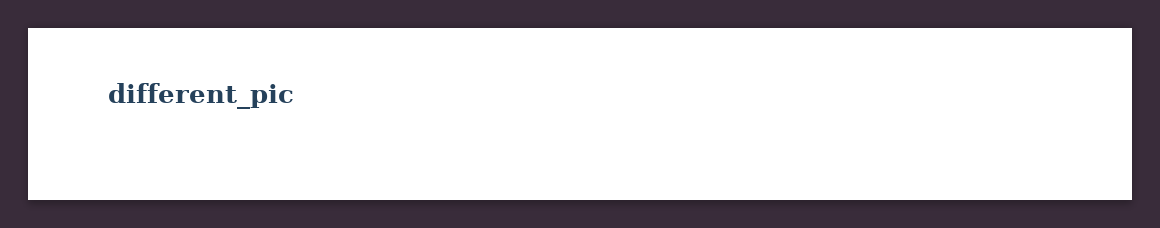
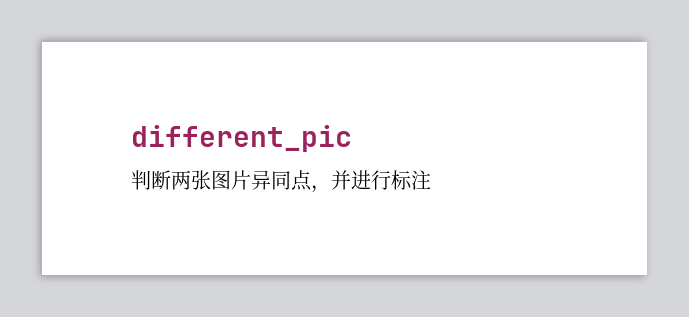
+ 判断两张图片异同点，并进行标注

